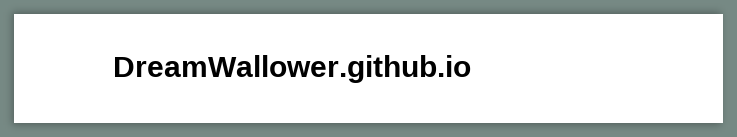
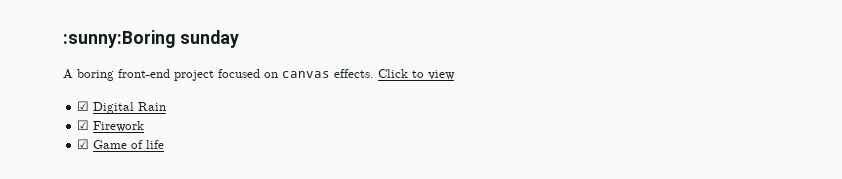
- DreamWallower.github.io
+ :sunny:Boring sunday
+ A boring front-end project focused on canvas effects. Click to view
+ ☑ Digital Rain
+ ☑ Firework
+ ☑ Game of life

